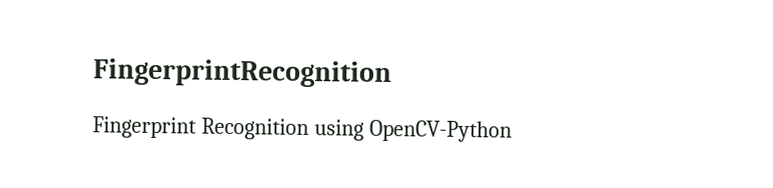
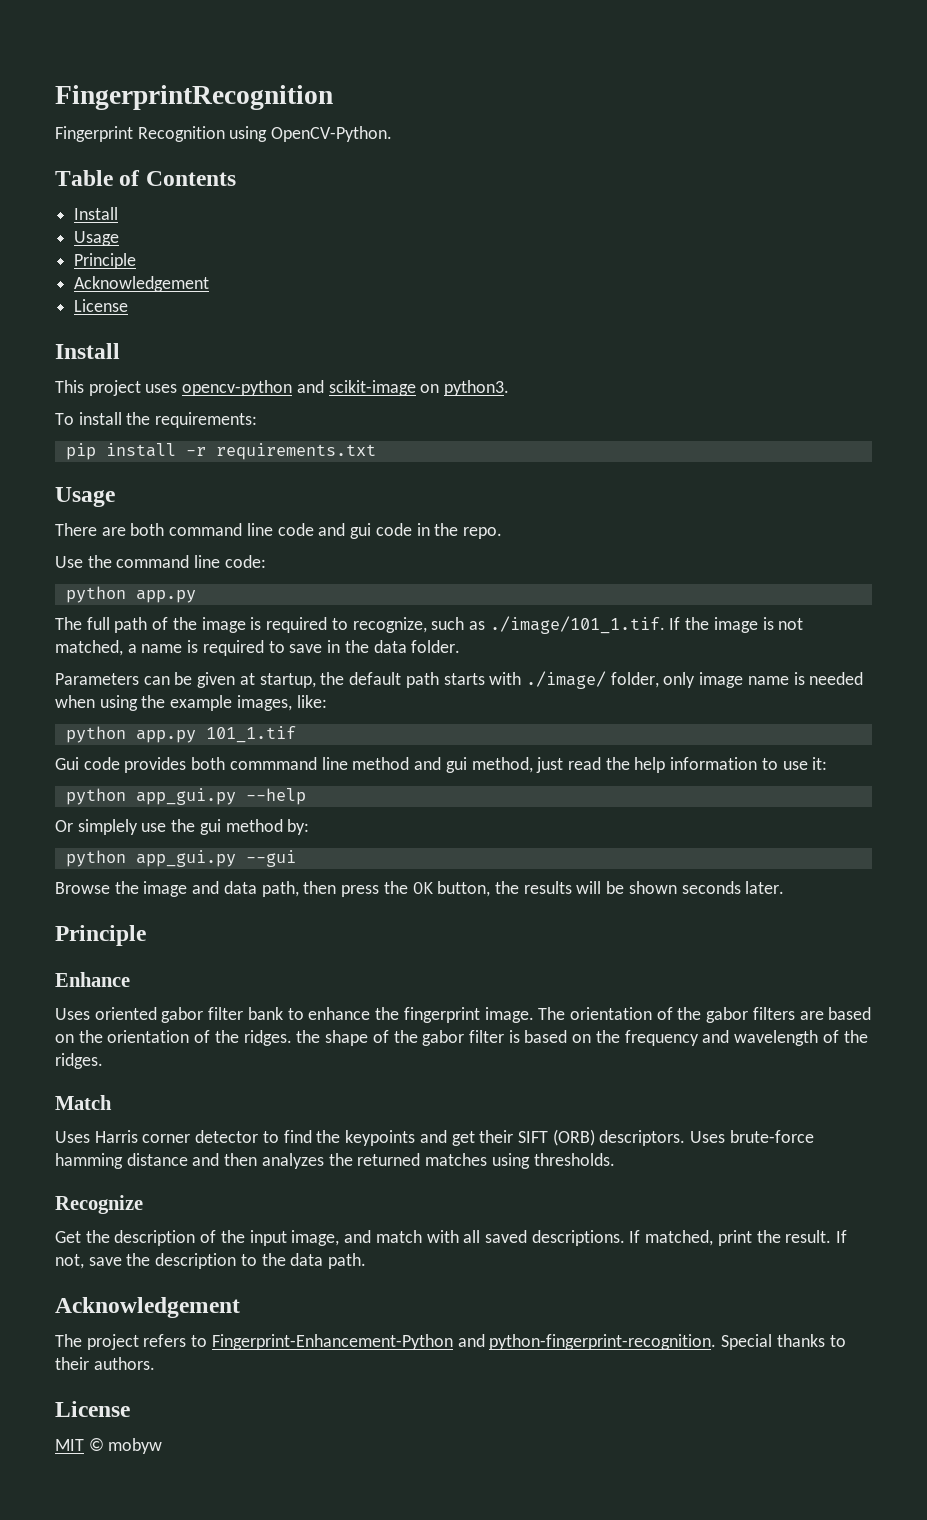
- Fingerprint Recognition using OpenCV-Python
+ Fingerprint Recognition using OpenCV-Python.
+ Table of Contents
+ Install
+ Usage
+ Principle
+ Acknowledgement
+ License
+ Install
+ This project uses opencv-python and scikit-image on python3.
+ To install the requirements:
+ pip install -r requirements.txt
+ Usage
+ There are both command line code and gui code in the repo.
+ Use the command line code:
+ python app.py
+ The full path of the image is required to recognize, such as ./image/101_1.tif. If the image is not matched, a name is required to save in the data folder.
+ Parameters can be given at startup, the default path starts with ./image/ folder, only image name is needed when using the example images, like:
+ python app.py 101_1.tif
+ Gui code provides both commmand line method and gui method, just read the help information to use it:
+ python app_gui.py --help
+ Or simplely use the gui method by:
+ python app_gui.py --gui
+ Browse the image and data path, then press the OK button, the results will be shown seconds later.
+ Principle
+ Enhance
+ Uses oriented gabor filter bank to enhance the fingerprint image. The orientation of the gabor filters are based on the orientation of the ridges. the shape of the gabor filter is based on the frequency and wavelength of the ridges.
+ Match
+ Uses Harris corner detector to find the keypoints and get their SIFT (ORB) descriptors. Uses brute-force hamming distance and then analyzes the returned matches using thresholds.
+ Recognize
+ Get the description of the input image, and match with all saved descriptions. If matched, print the result. If not, save the description to the data path.
+ Acknowledgement
+ The project refers to Fingerprint-Enhancement-Python and python-fingerprint-recognition. Special thanks to their authors.
+ License
+ MIT © mobyw

